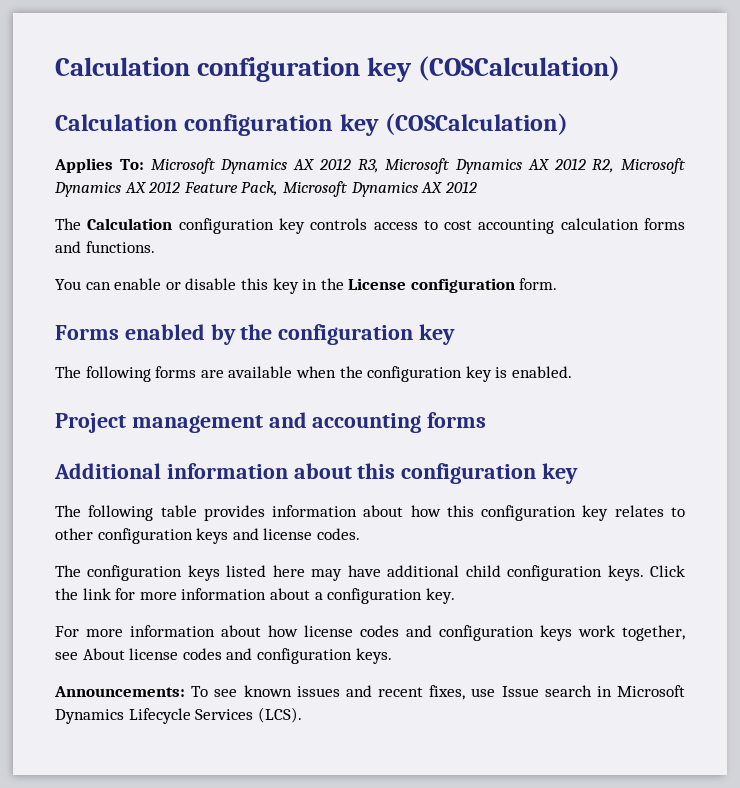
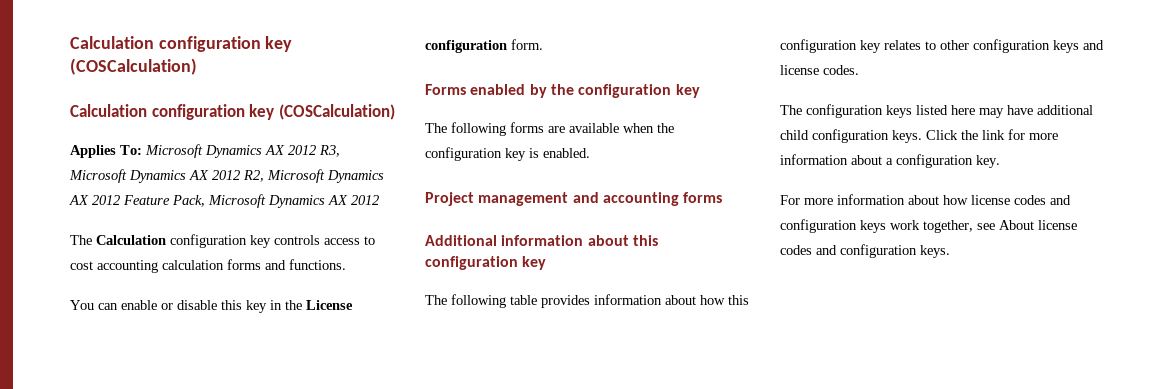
- Announcements: To see known issues and recent fixes, use Issue search in Microsoft Dynamics Lifecycle Services (LCS).

